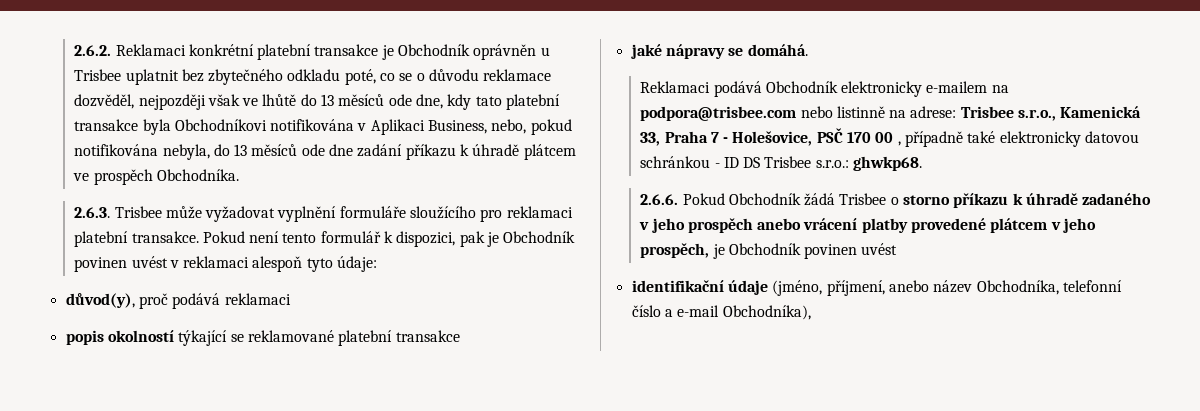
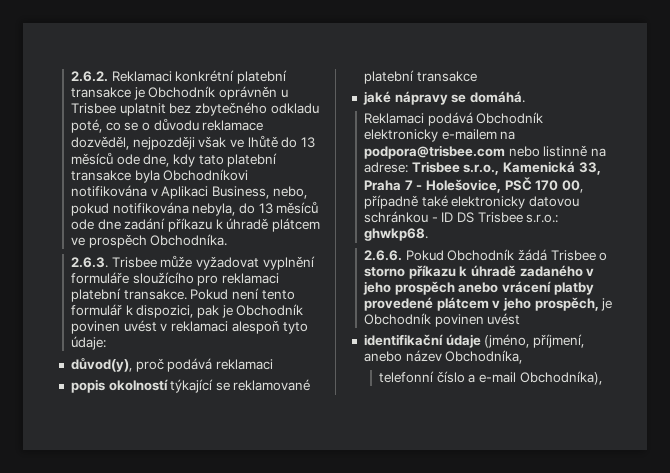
- Reklamaci podává Obchodník elektronicky e-mailem na podpora@trisbee.com nebo listinně na adrese: Trisbee s.r.o., Kamenická 33, Praha 7 - Holešovice, PSČ 170 00 , případně také elektronicky datovou schránkou - ID DS Trisbee s.r.o.: ghwkp68.
+ Reklamaci podává Obchodník elektronicky e-mailem na podpora@trisbee.com nebo listinně na adrese: Trisbee s.r.o., Kamenická 33, Praha 7 - Holešovice, PSČ 170 00, případně také elektronicky datovou schránkou - ID DS Trisbee s.r.o.: ghwkp68.
- identifikační údaje (jméno, příjmení, anebo název Obchodníka, telefonní číslo a e-mail Obchodníka),
+ identifikační údaje (jméno, příjmení, anebo název Obchodníka,
+ telefonní číslo a e-mail Obchodníka),

